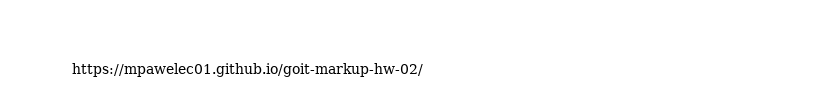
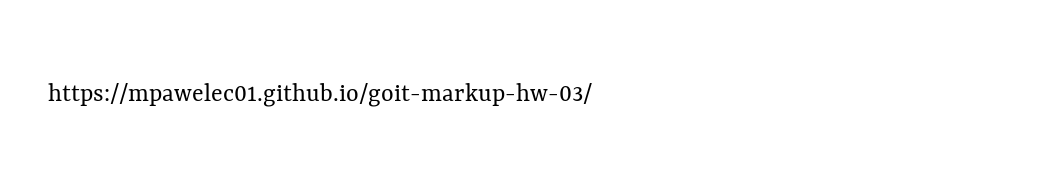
- https://mpawelec01.github.io/goit-markup-hw-02/
+ https://mpawelec01.github.io/goit-markup-hw-03/

